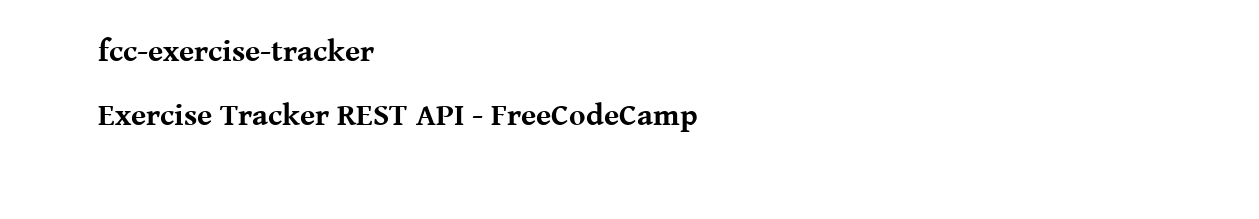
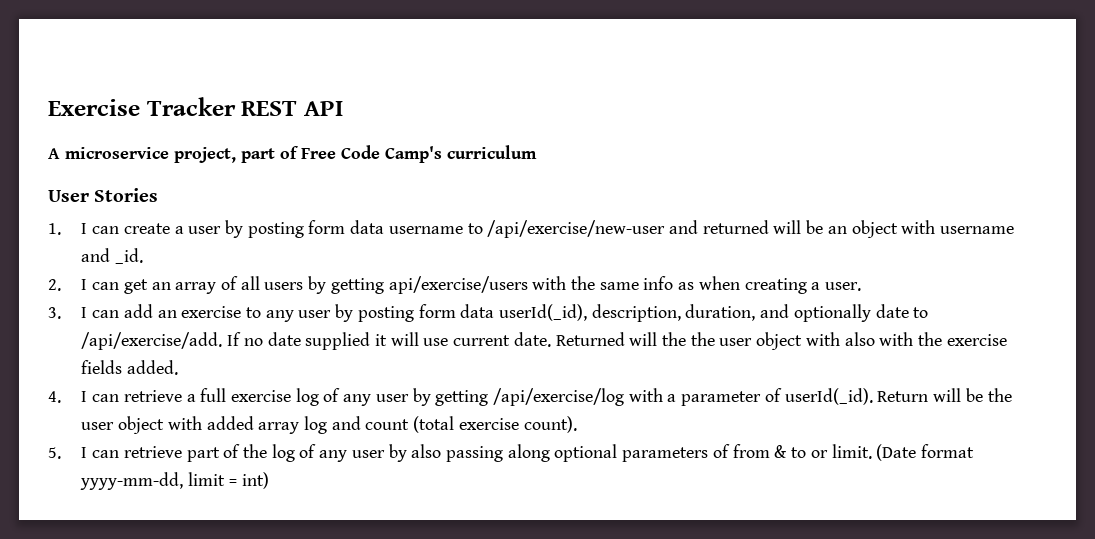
- fcc-exercise-tracker
- Exercise Tracker REST API - FreeCodeCamp
+ Exercise Tracker REST API
+ A microservice project, part of Free Code Camp's curriculum
+ User Stories
+ 1. I can create a user by posting form data username to /api/exercise/new-user and returned will be an object with username and _id.
+ 2. I can get an array of all users by getting api/exercise/users with the same info as when creating a user.
+ 3. I can add an exercise to any user by posting form data userId(_id), description, duration, and optionally date to /api/exercise/add. If no date supplied it will use current date. Returned will the the user object with also with the exercise fields added.
+ 4. I can retrieve a full exercise log of any user by getting /api/exercise/log with a parameter of userId(_id). Return will be the user object with added array log and count (total exercise count).
+ 5. I can retrieve part of the log of any user by also passing along optional parameters of from & to or limit. (Date format yyyy-mm-dd, limit = int)

